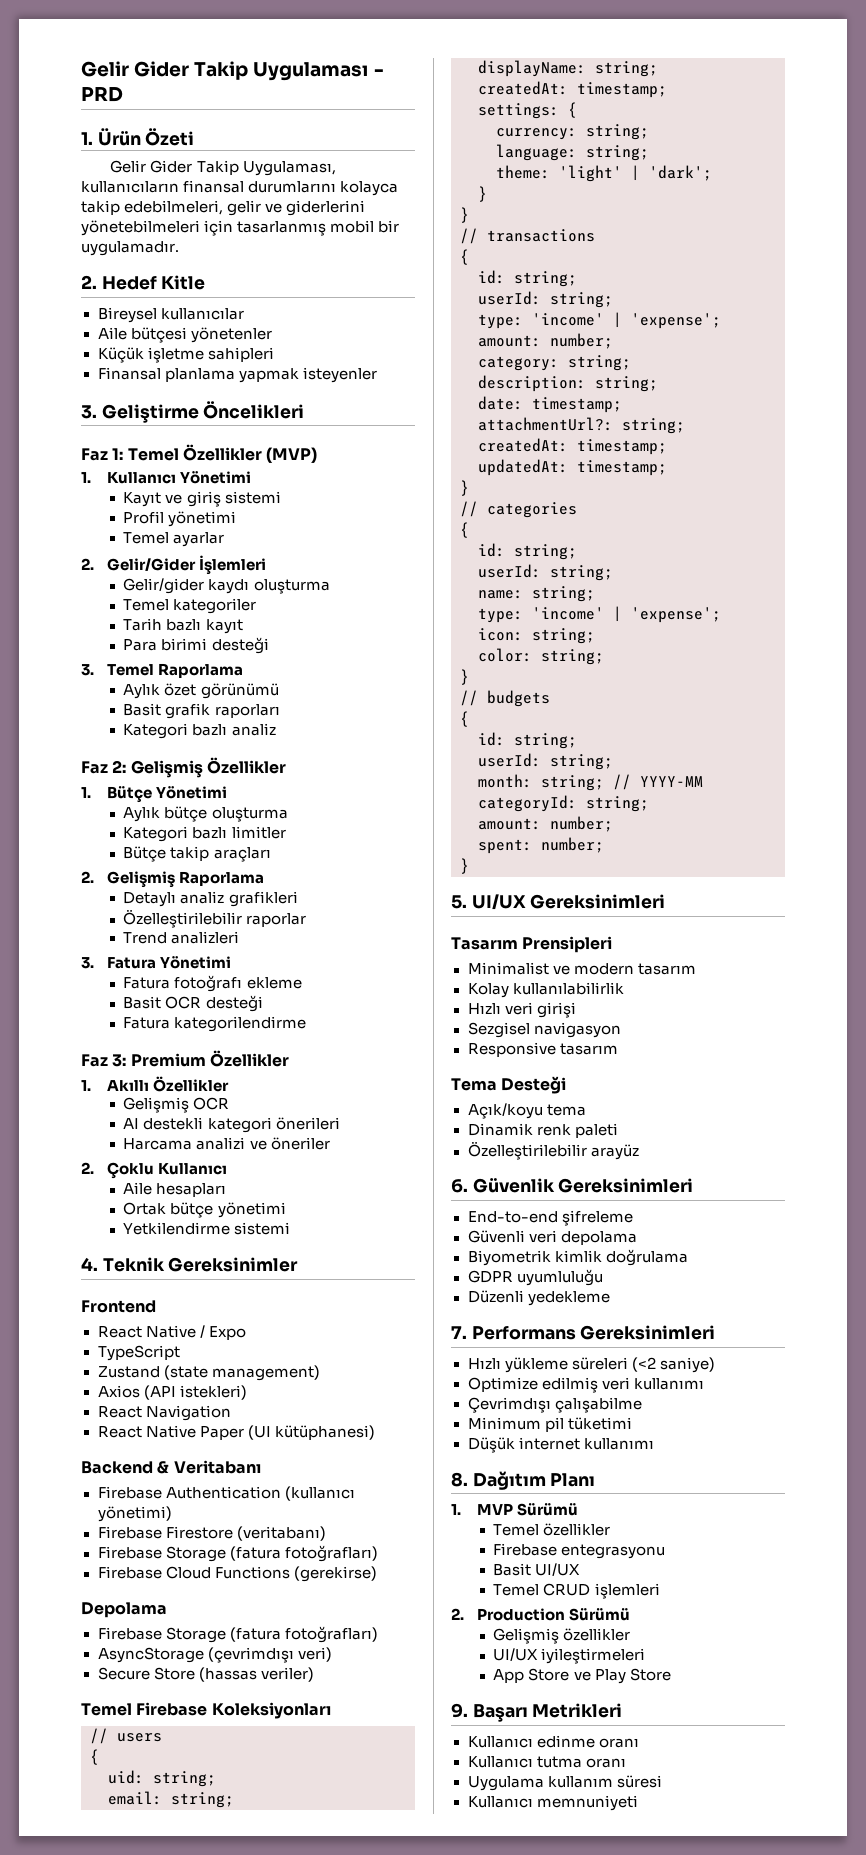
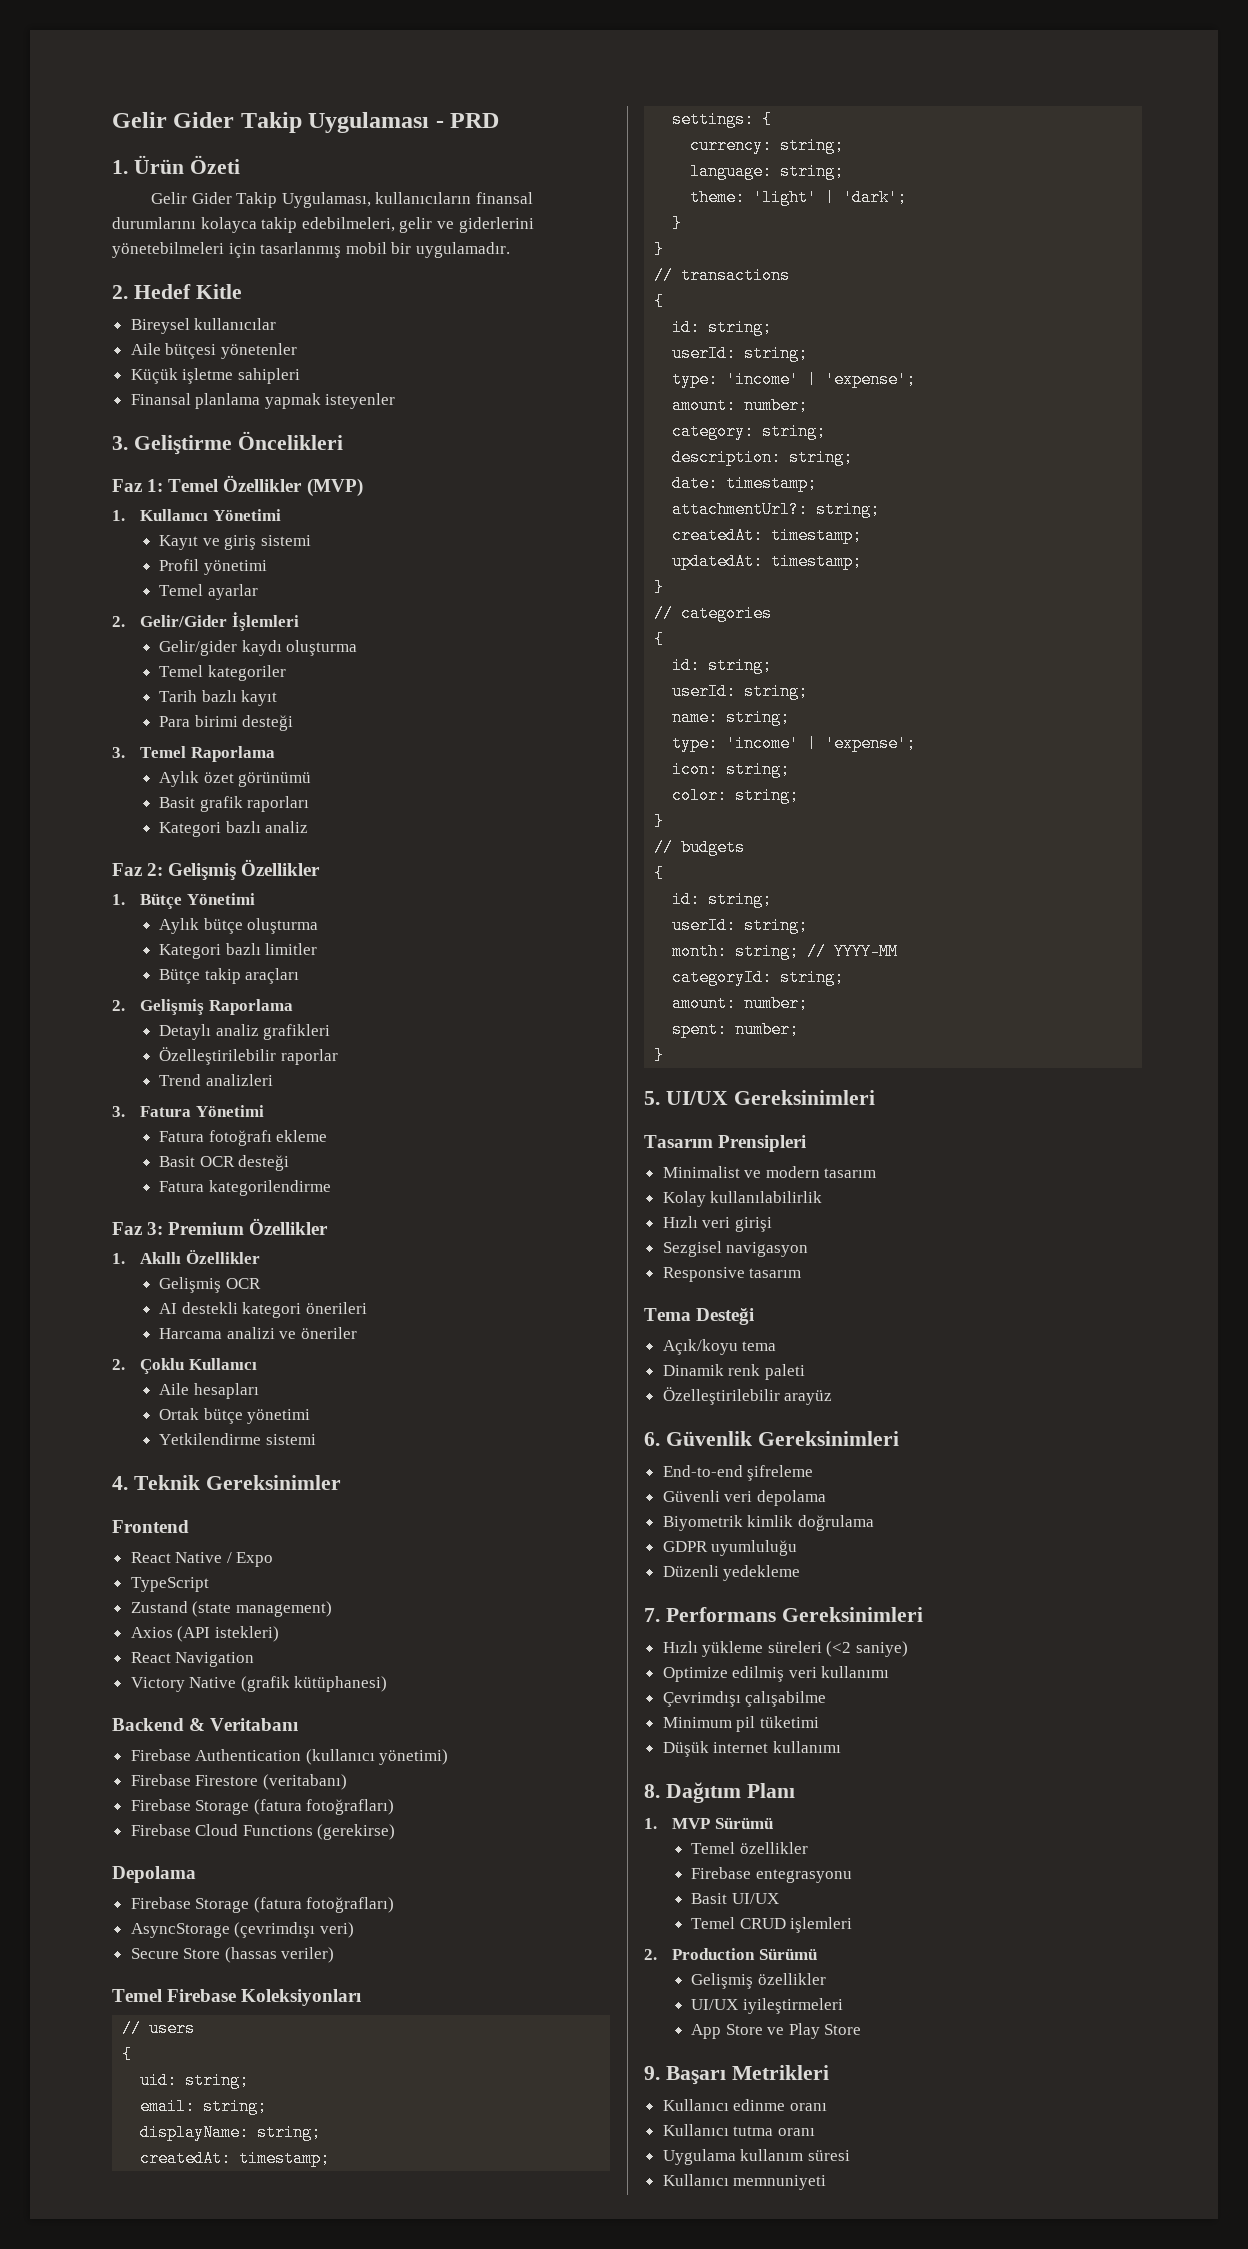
- React Native Paper (UI kütüphanesi)
+ Victory Native (grafik kütüphanesi)

